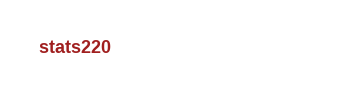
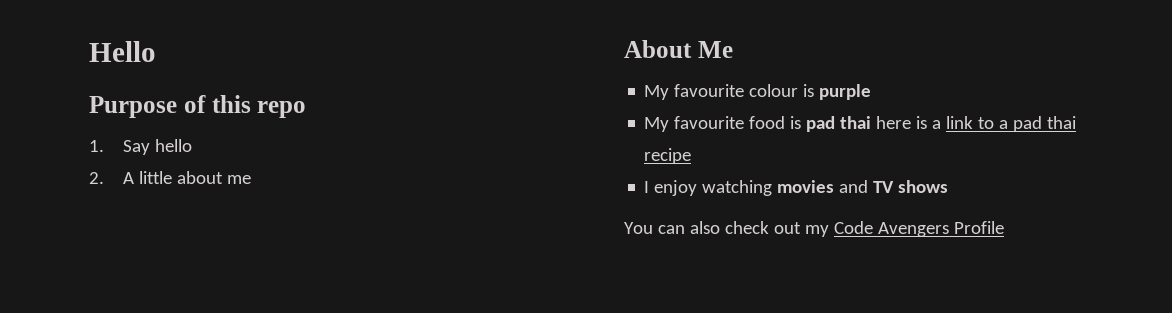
- stats220
+ Hello
+ Purpose of this repo
+ 1. Say hello
+ 2. A little about me
+ About Me
+ My favourite colour is purple
+ My favourite food is pad thai here is a link to a pad thai recipe
+ I enjoy watching movies and TV shows
+ You can also check out my Code Avengers Profile

